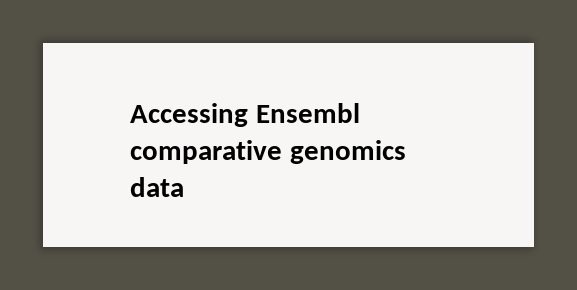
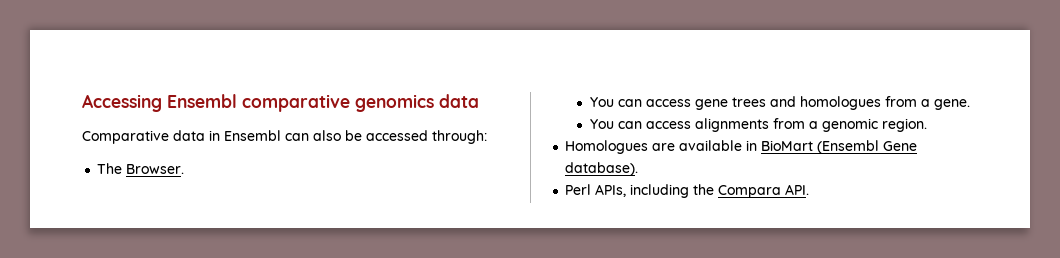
+ Comparative data in Ensembl can also be accessed through:
+ The Browser.
+ You can access gene trees and homologues from a gene.
+ You can access alignments from a genomic region.
+ Homologues are available in BioMart (Ensembl Gene database).
+ Perl APIs, including the Compara API.

